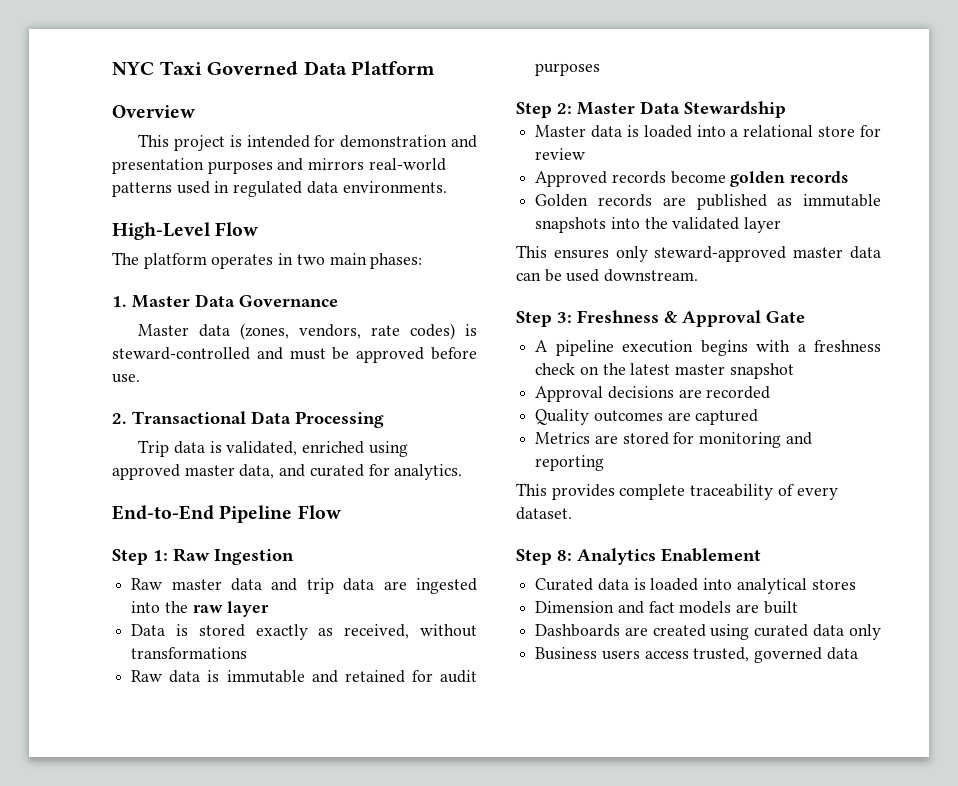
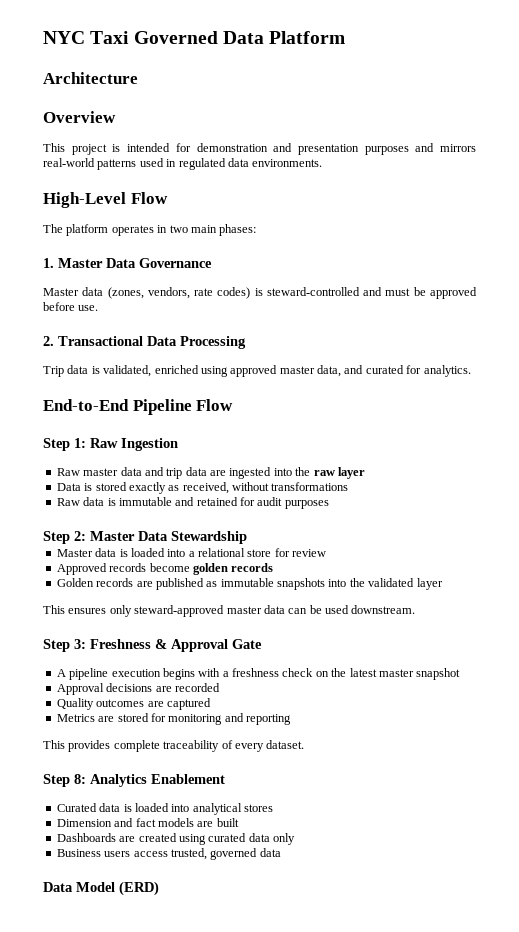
+ Architecture
+ Data Model (ERD)

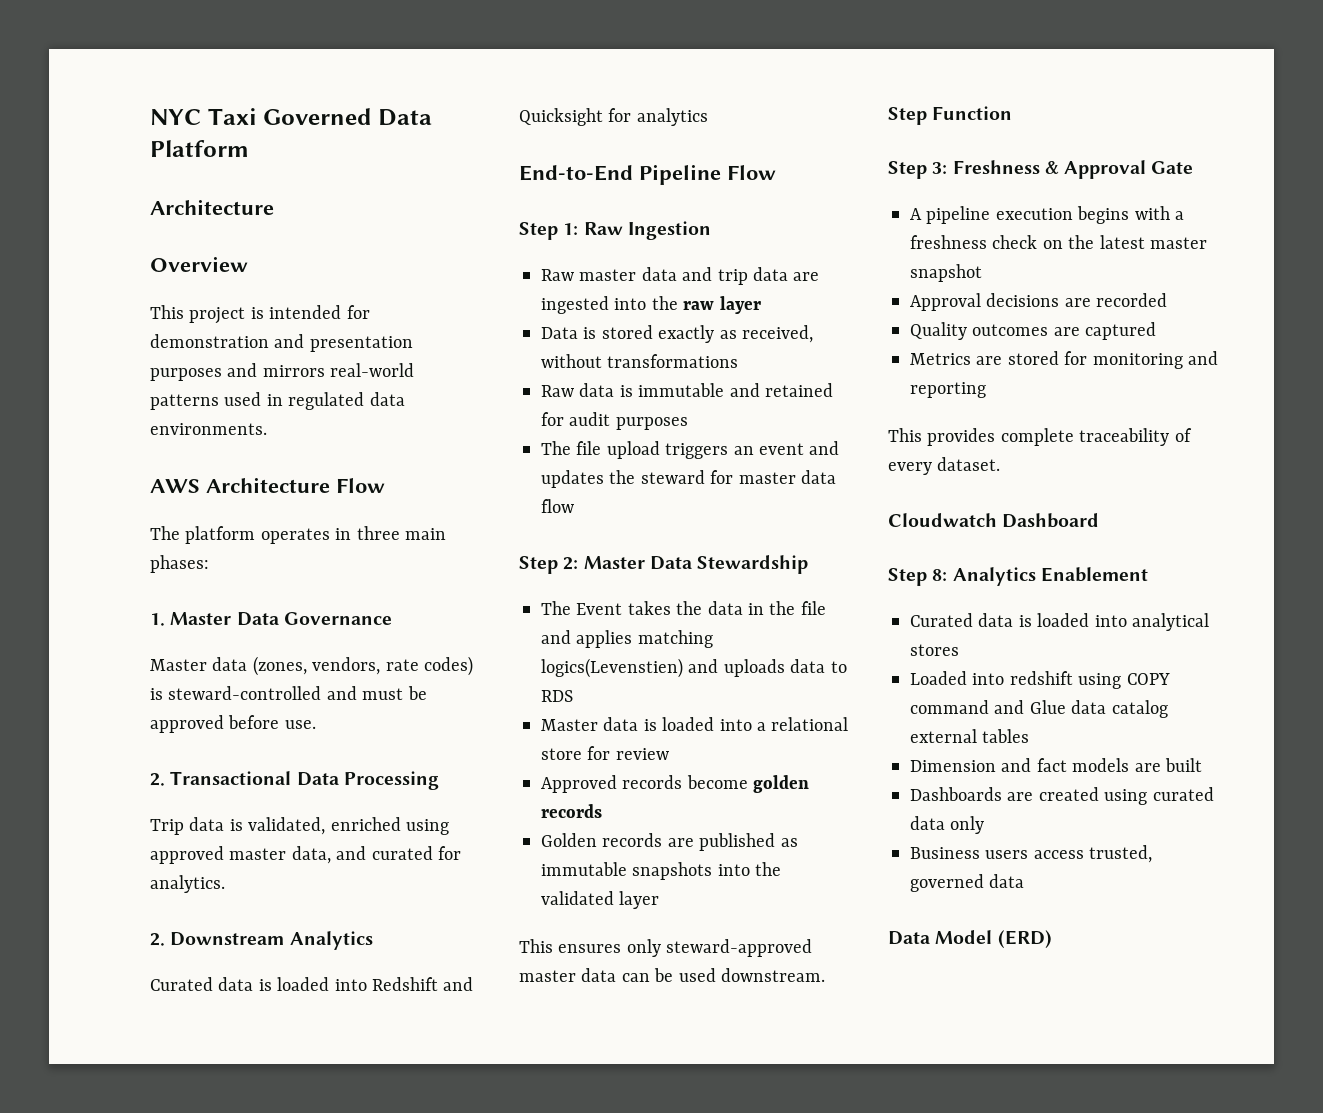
- High-Level Flow
+ AWS Architecture Flow
- The platform operates in two main phases:
+ The platform operates in three main phases:
+ 2. Downstream Analytics
+ Curated data is loaded into Redshift and Quicksight for analytics
+ The file upload triggers an event and updates the steward for master data flow
+ The Event takes the data in the file and applies matching logics(Levenstien) and uploads data to RDS
+ Step Function
+ Cloudwatch Dashboard
+ Loaded into redshift using COPY command and Glue data catalog external tables

